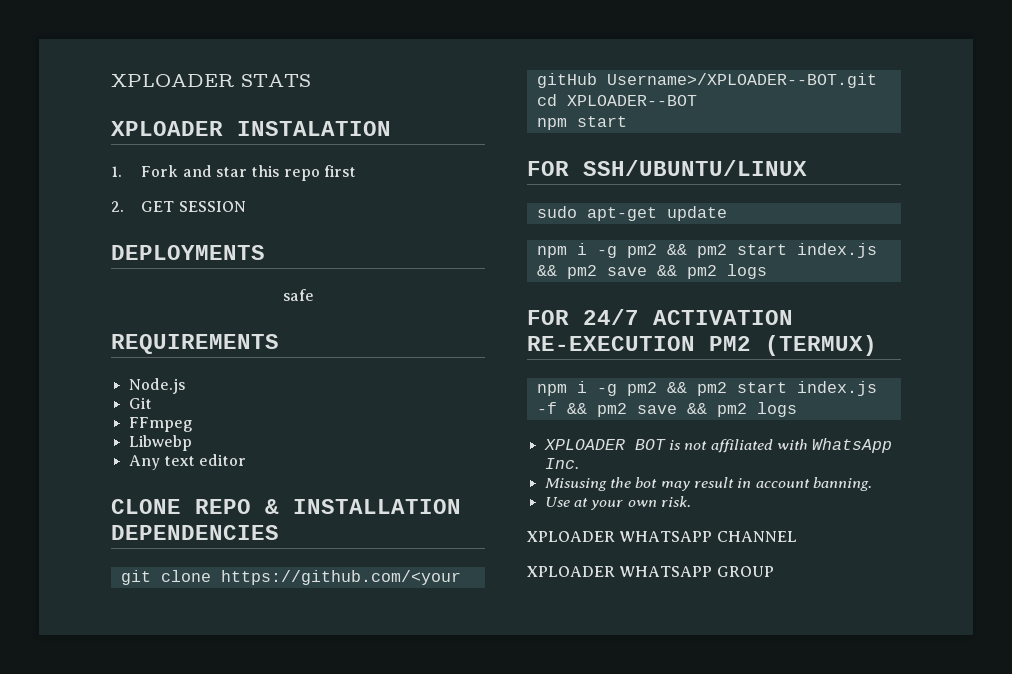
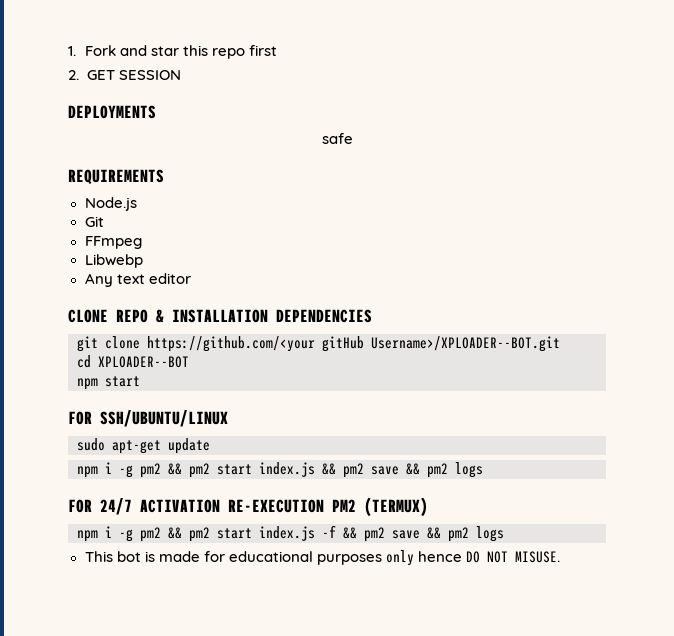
- XPLOADER STATS
- XPLOADER INSTALATION
- XPLOADER BOT is not affiliated with WhatsApp Inc.
- Misusing the bot may result in account banning.
- Use at your own risk.
- XPLOADER WHATSAPP CHANNEL
- XPLOADER WHATSAPP GROUP
+ This bot is made for educational purposes only hence DO NOT MISUSE.

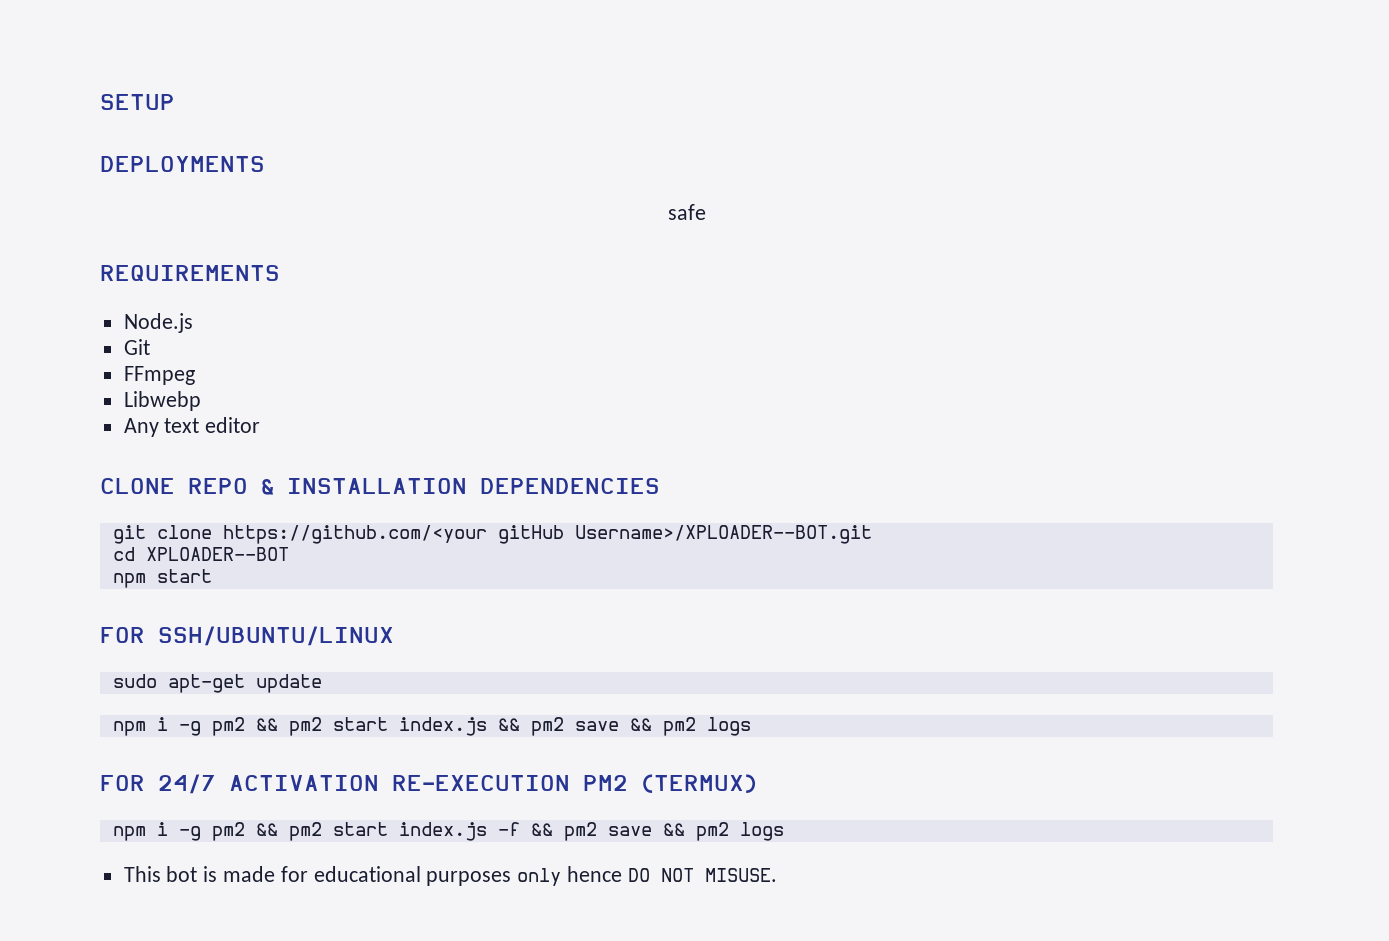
- 1. Fork and star this repo first
- 2. GET SESSION
+ SETUP

